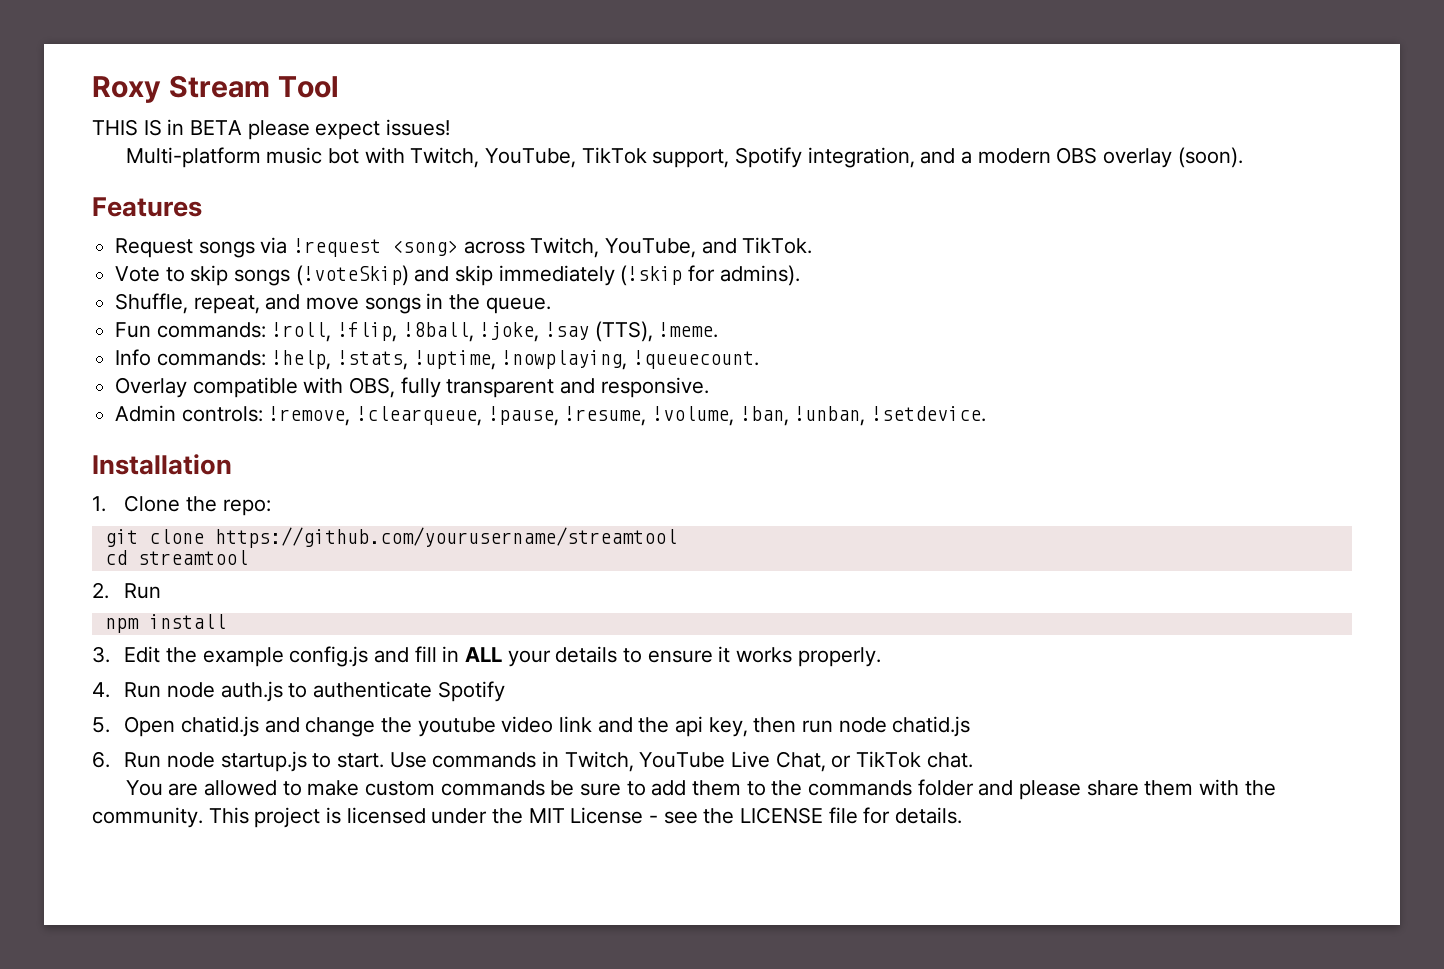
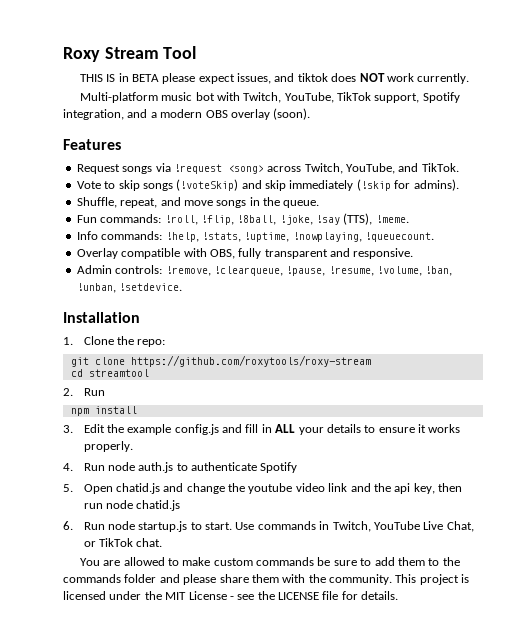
- THIS IS in BETA please expect issues!
+ THIS IS in BETA please expect issues, and tiktok does NOT work currently.
- git clone https://github.com/yourusername/streamtool
+ git clone https://github.com/roxytools/roxy-stream

